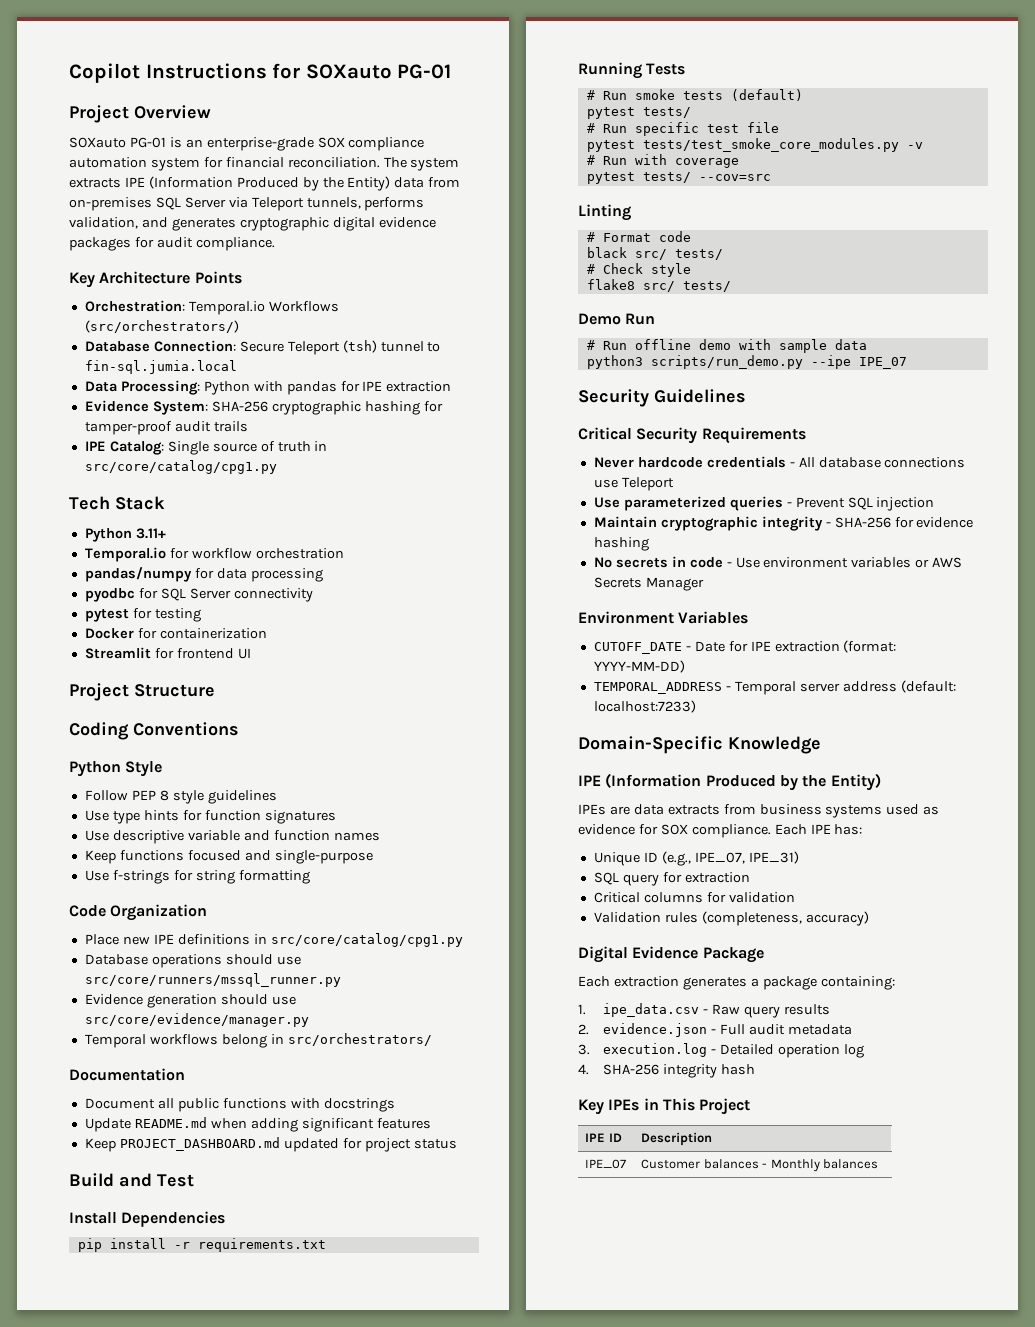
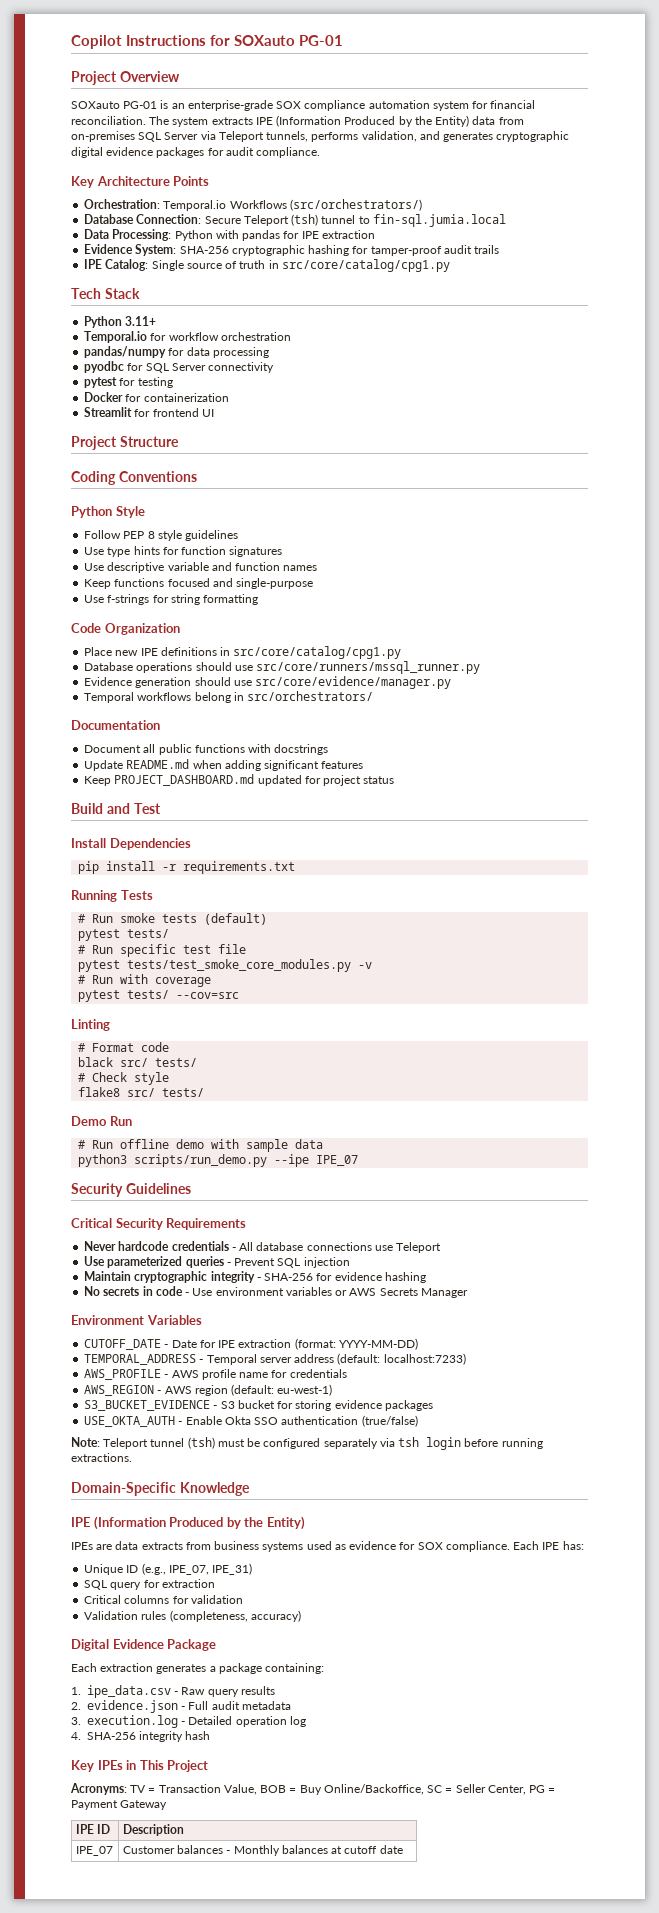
+ AWS_PROFILE - AWS profile name for credentials
+ AWS_REGION - AWS region (default: eu-west-1)
+ S3_BUCKET_EVIDENCE - S3 bucket for storing evidence packages
+ USE_OKTA_AUTH - Enable Okta SSO authentication (true/false)
+ Note: Teleport tunnel (tsh) must be configured separately via tsh login before running extractions.
+ Acronyms: TV = Transaction Value, BOB = Buy Online/Backoffice, SC = Seller Center, PG = Payment Gateway
- IPE_07 | Customer balances - Monthly balances
+ IPE_07 | Customer balances - Monthly balances at cutoff date

